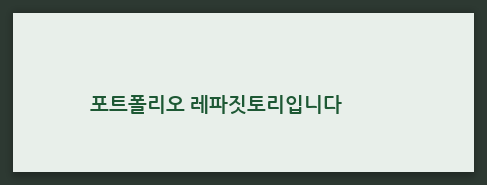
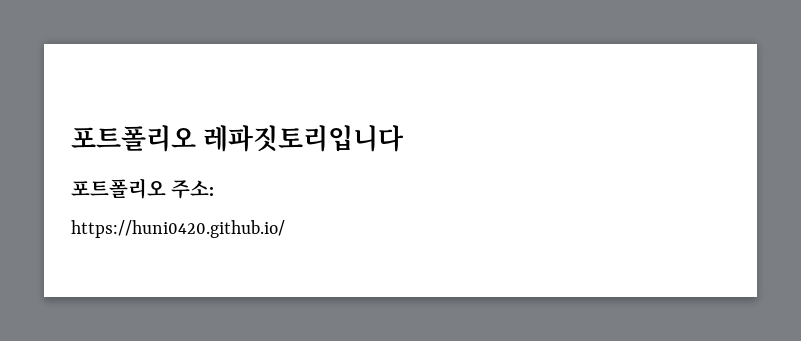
+ 포트폴리오 주소:
+ https://huni0420.github.io/

